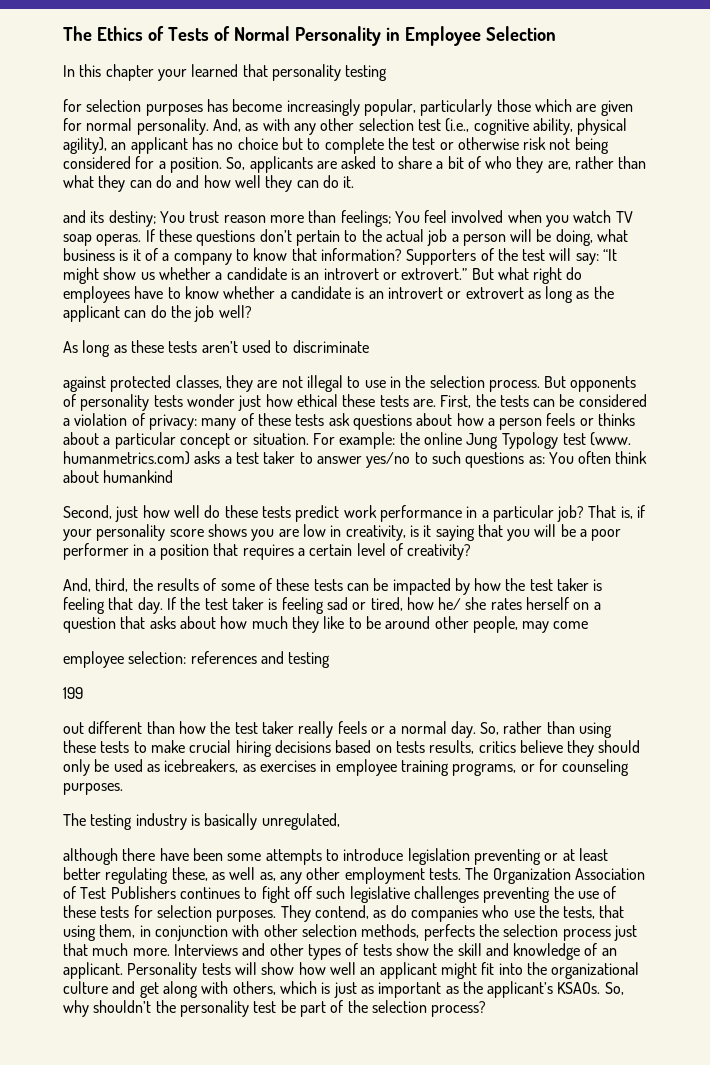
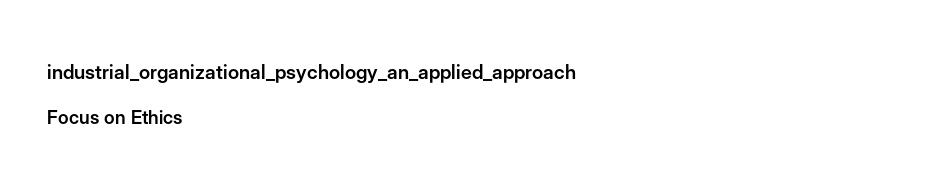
- The Ethics of Tests of Normal Personality in Employee Selection
- In this chapter your learned that personality testing
- for selection purposes has become increasingly popular, particularly those which are given for normal personality. And, as with any other selection test (i.e., cognitive ability, physical agility), an applicant has no choice but to complete the test or otherwise risk not being considered for a position. So, applicants are asked to share a bit of who they are, rather than what they can do and how well they can do it.
- and its destiny; You trust reason more than feelings; You feel involved when you watch TV soap operas. If these questions don’t pertain to the actual job a person will be doing, what business is it of a company to know that information? Supporters of the test will say: “It might show us whether a candidate is an introvert or extrovert.” But what right do employees have to know whether a candidate is an introvert or extrovert as long as the applicant can do the job well?
- As long as these tests aren’t used to discriminate
- against protected classes, they are not illegal to use in the selection process. But opponents of personality tests wonder just how ethical these tests are. First, the tests can be considered a violation of privacy: many of these tests ask questions about how a person feels or thinks about a particular concept or situation. For example: the online Jung Typology test (www. humanmetrics.com) asks a test taker to answer yes/no to such questions as: You often think about humankind
- Second, just how well do these tests predict work performance in a particular job? That is, if your personality score shows you are low in creativity, is it saying that you will be a poor performer in a position that requires a certain level of creativity?
- And, third, the results of some of these tests can be impacted by how the test taker is feeling that day. If the test taker is feeling sad or tired, how he/ she rates herself on a question that asks about how much they like to be around other people, may come
- employee selection: references and testing
- 199
- out different than how the test taker really feels or a normal day. So, rather than using these tests to make crucial hiring decisions based on tests results, critics believe they should only be used as icebreakers, as exercises in employee training programs, or for counseling purposes.
- The testing industry is basically unregulated,
- although there have been some attempts to introduce legislation preventing or at least better regulating these, as well as, any other employment tests. The Organization Association of Test Publishers continues to fight off such legislative challenges preventing the use of these tests for selection purposes. They contend, as do companies who use the tests, that using them, in conjunction with other selection methods, perfects the selection process just that much more. Interviews and other types of tests show the skill and knowledge of an applicant. Personality tests will show how well an applicant might fit into the organizational culture and get along with others, which is just as important as the applicant’s KSAOs. So, why shouldn’t the personality test be part of the selection process?
+ industrial_organizational_psychology_an_applied_approach
+ Focus on Ethics

